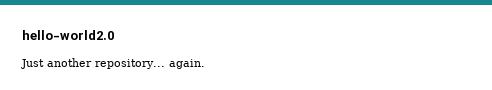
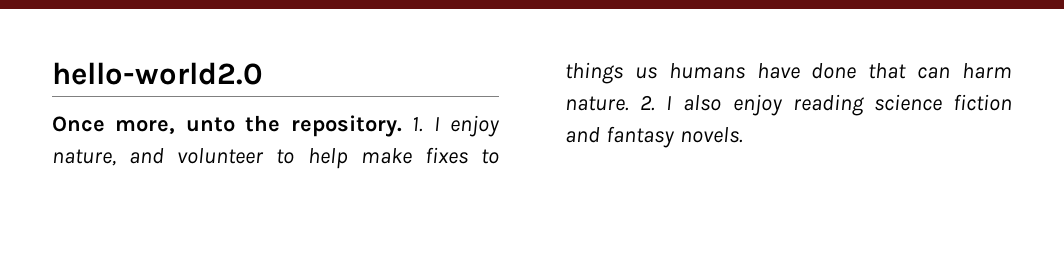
- Just another repository... again.
+ Once more, unto the repository. 1. I enjoy nature, and volunteer to help make fixes to things us humans have done that can harm nature. 2. I also enjoy reading science fiction and fantasy novels.

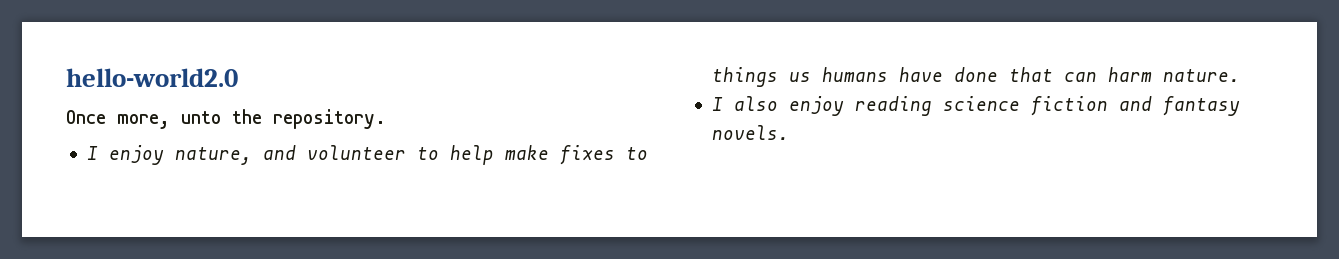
- Once more, unto the repository. 1. I enjoy nature, and volunteer to help make fixes to things us humans have done that can harm nature. 2. I also enjoy reading science fiction and fantasy novels.
+ Once more, unto the repository.
+ I enjoy nature, and volunteer to help make fixes to things us humans have done that can harm nature.
+ I also enjoy reading science fiction and fantasy novels.

